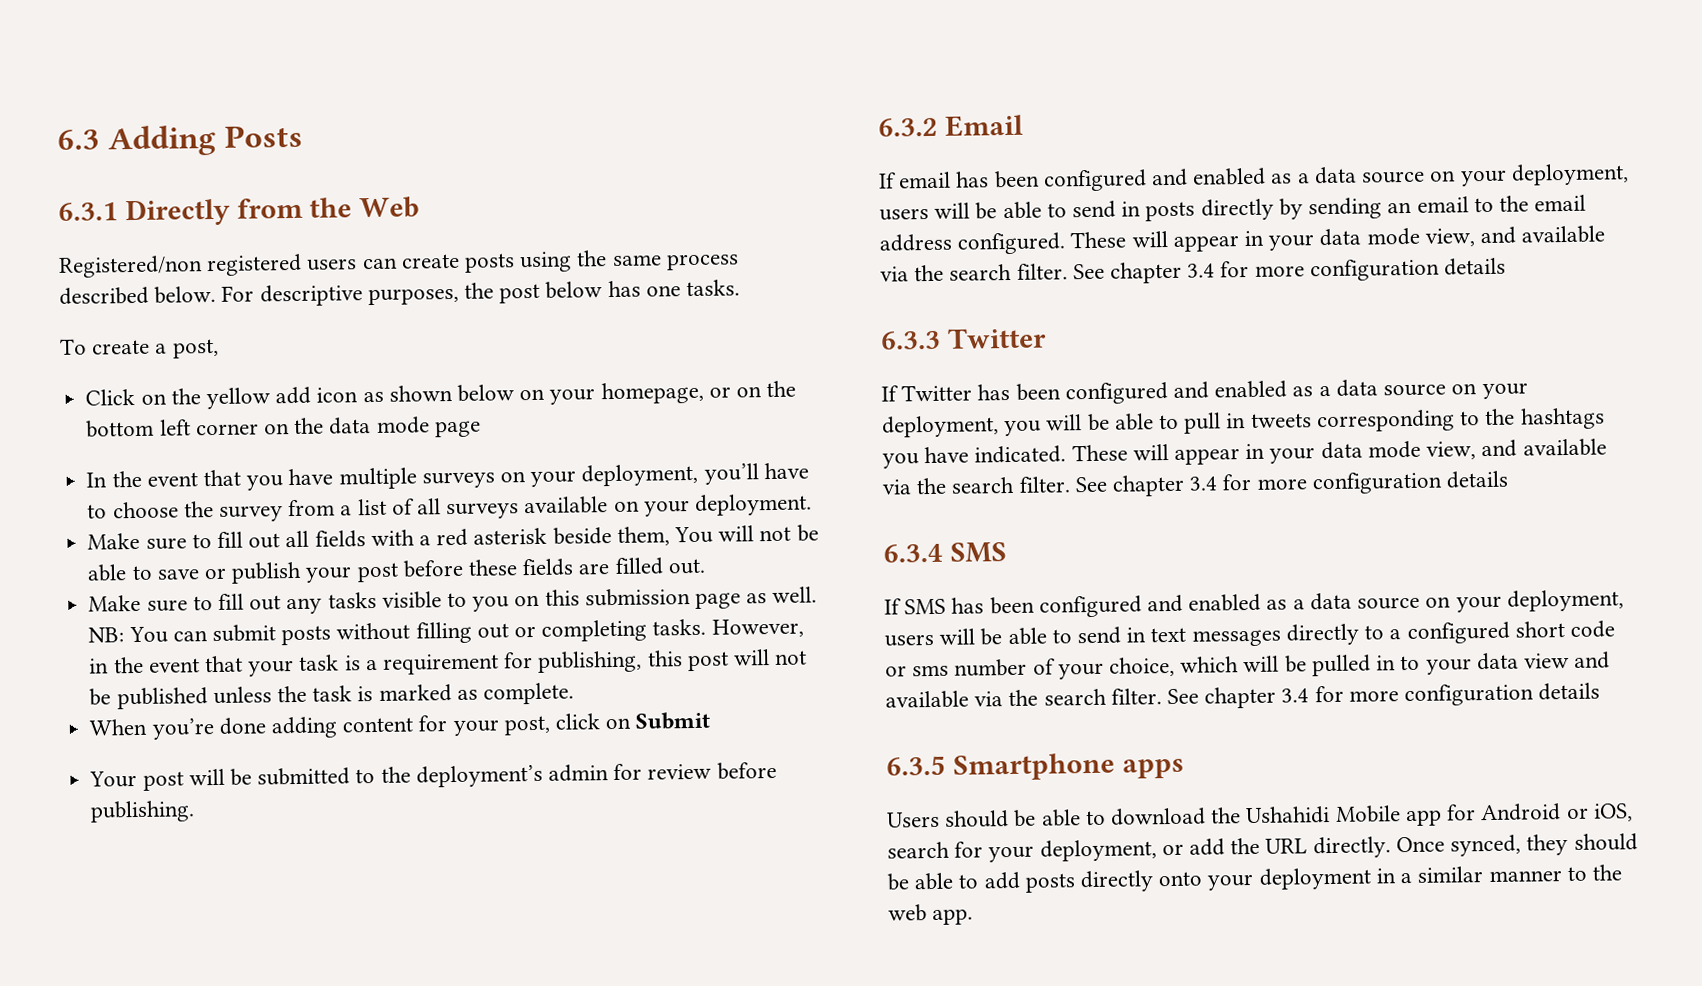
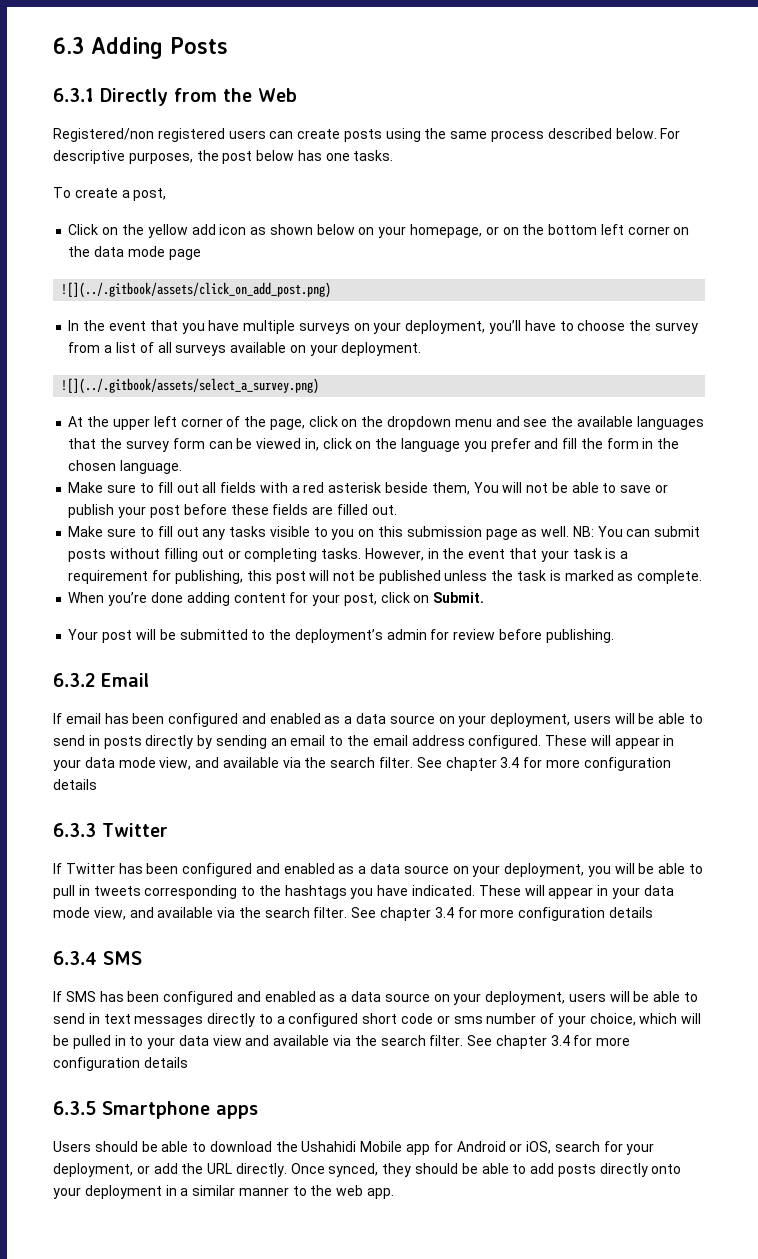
+ ![](../.gitbook/assets/click_on_add_post.png)
+ ![](../.gitbook/assets/select_a_survey.png)
+ At the upper left corner of the page, click on the dropdown menu and see the available languages that the survey form can be viewed in, click on the language you prefer and fill the form in the chosen language.
- When you’re done adding content for your post, click on Submit
+ When you’re done adding content for your post, click on Submit.

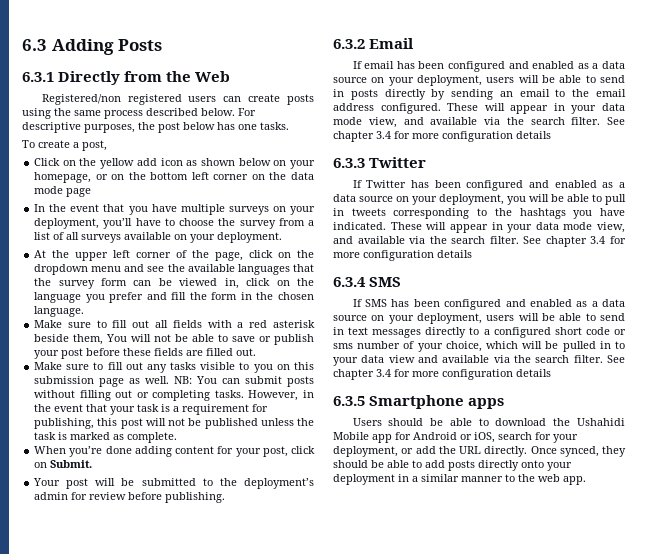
- ![](../.gitbook/assets/click_on_add_post.png)
- ![](../.gitbook/assets/select_a_survey.png)

